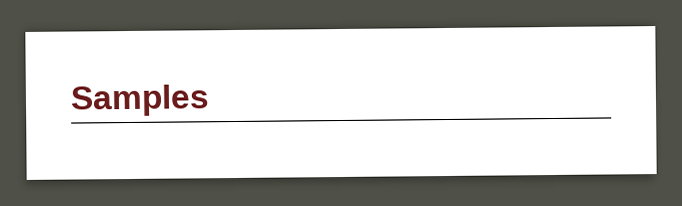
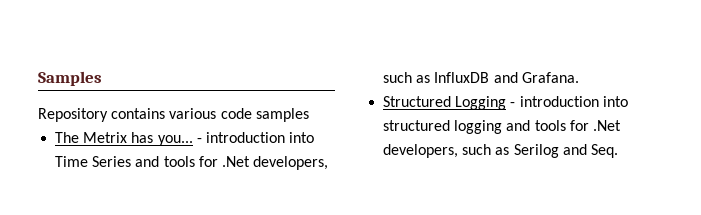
+ Repository contains various code samples
+ The Metrix has you... - introduction into Time Series and tools for .Net developers, such as InfluxDB and Grafana.
+ Structured Logging - introduction into structured logging and tools for .Net developers, such as Serilog and Seq.

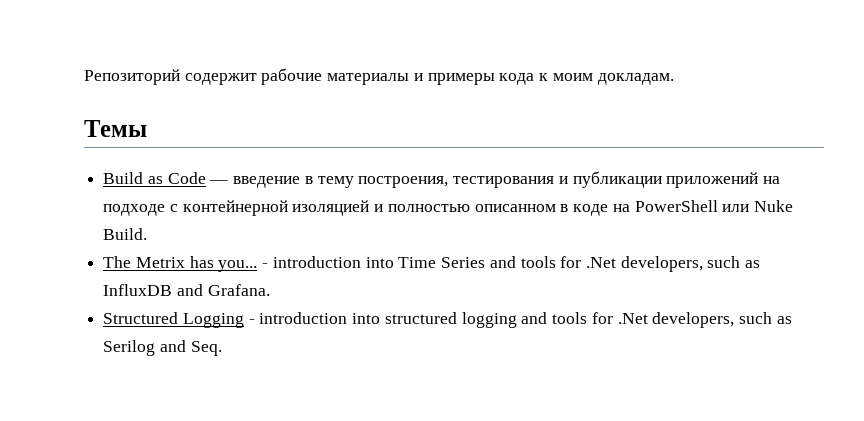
- Samples
- Repository contains various code samples
+ Репозиторий содержит рабочие материалы и примеры кода к моим докладам.
+ Темы
+ Build as Code — введение в тему построения, тестирования и публикации приложений на подходе с контейнерной изоляцией и полностью описанном в коде на PowerShell или Nuke Build.

